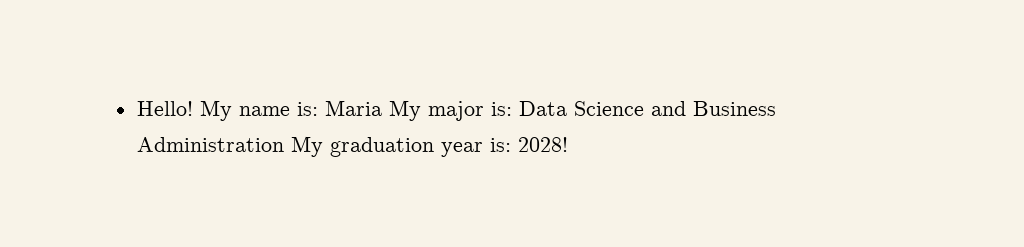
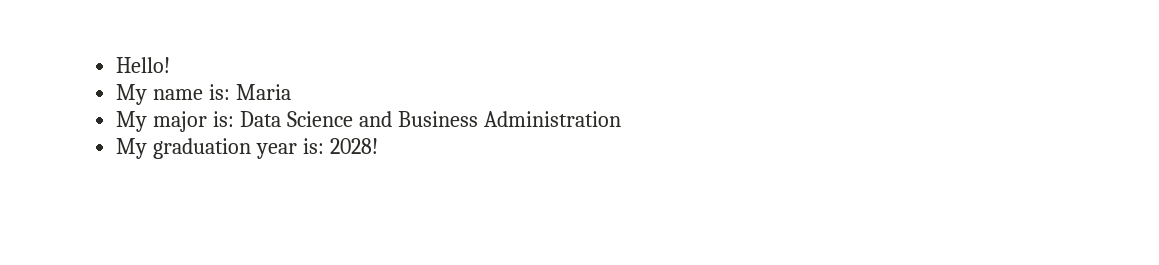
- Hello! My name is: Maria My major is: Data Science and Business Administration My graduation year is: 2028!
+ Hello!
+ My name is: Maria
+ My major is: Data Science and Business Administration
+ My graduation year is: 2028!

